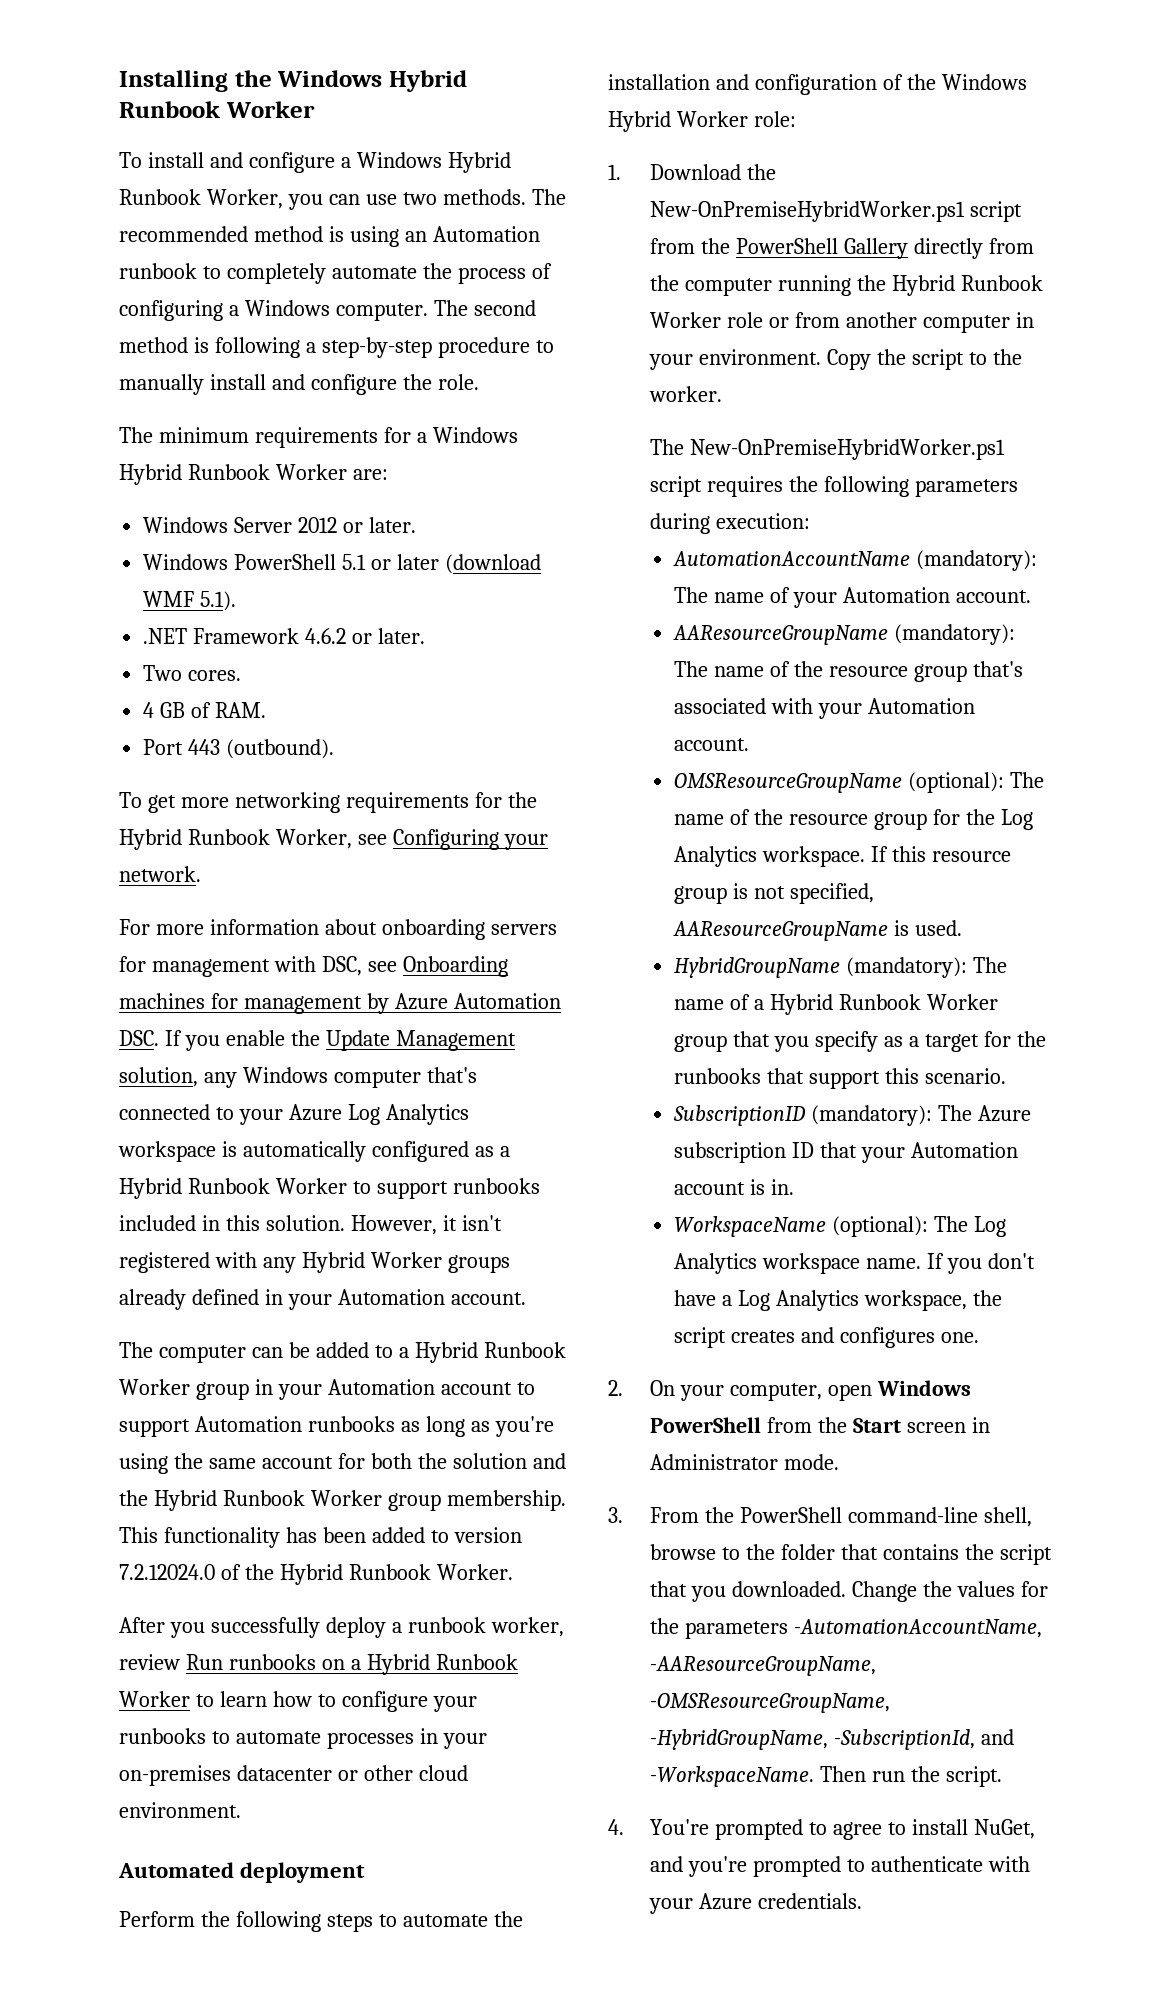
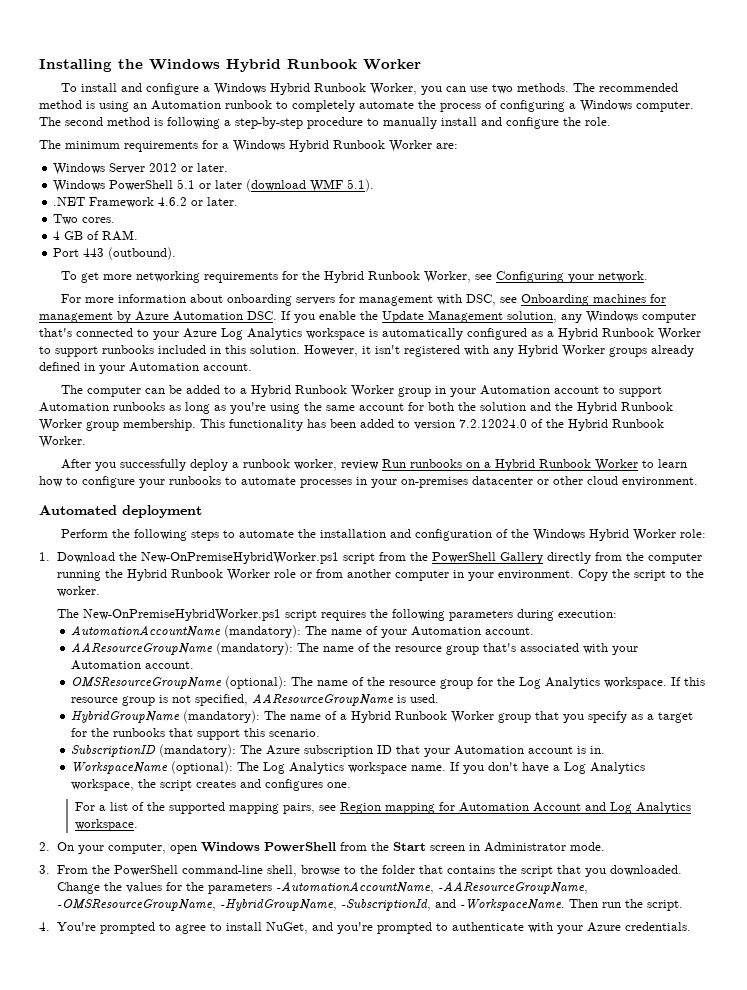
+ For a list of the supported mapping pairs, see Region mapping for Automation Account and Log Analytics workspace.

